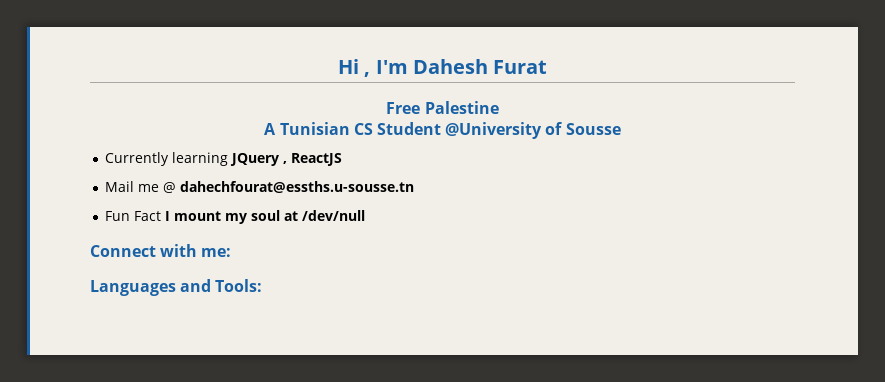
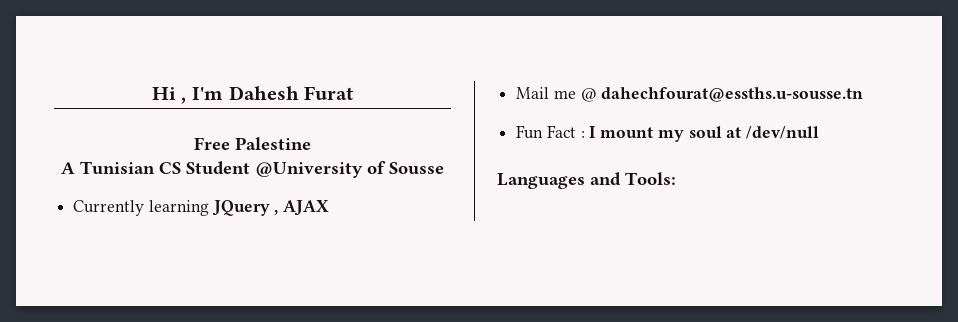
- Currently learning JQuery , ReactJS
+ Currently learning JQuery , AJAX
- Fun Fact I mount my soul at /dev/null
+ Fun Fact : I mount my soul at /dev/null
- Connect with me:

